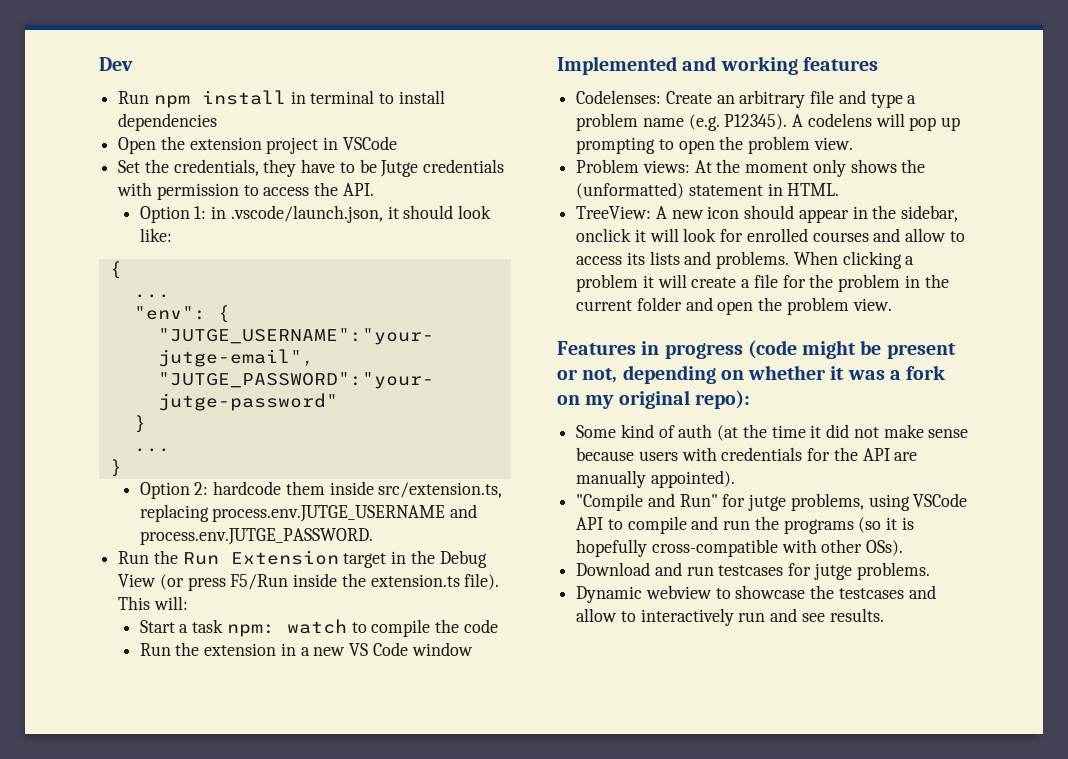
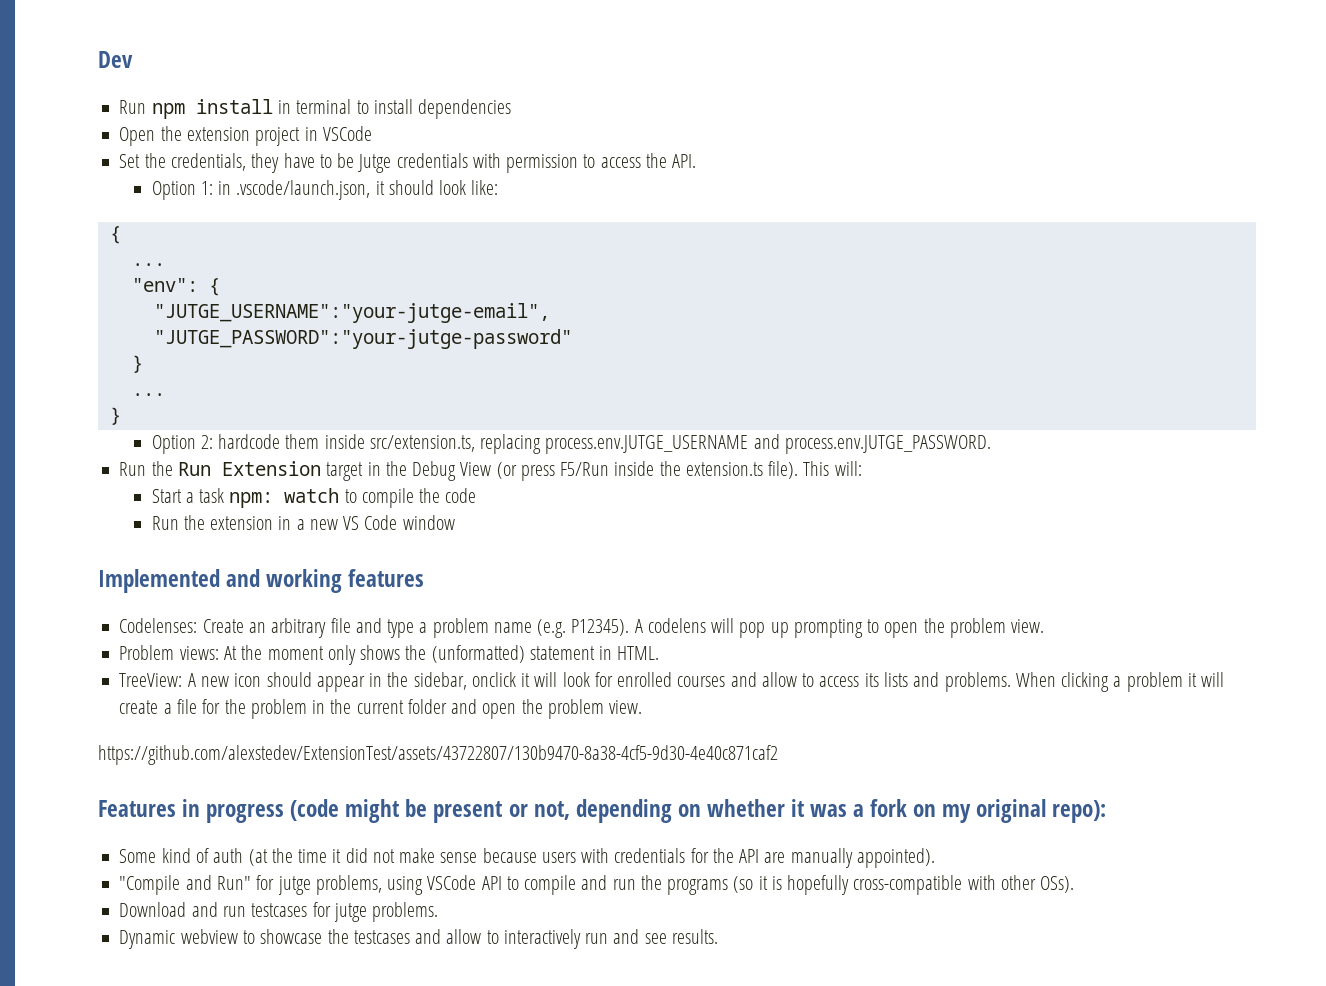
+ https://github.com/alexstedev/ExtensionTest/assets/43722807/130b9470-8a38-4cf5-9d30-4e40c871caf2

